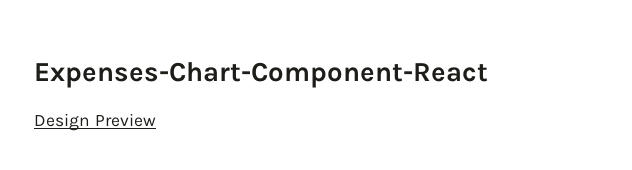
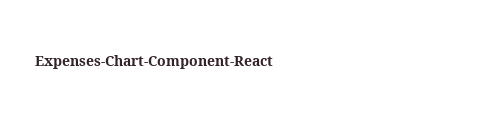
- Design Preview

